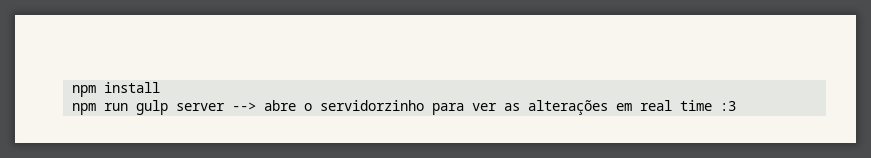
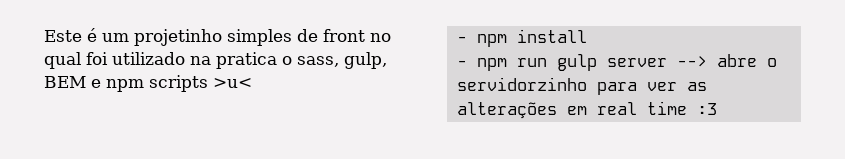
- npm install
+ Este é um projetinho simples de front no qual foi utilizado na pratica o sass, gulp, BEM e npm scripts >u<
+ - npm install
- npm run gulp server --> abre o servidorzinho para ver as alterações em real time :3
+ - npm run gulp server --> abre o servidorzinho para ver as alterações em real time :3

